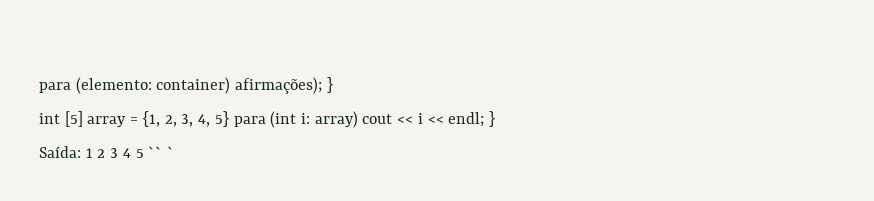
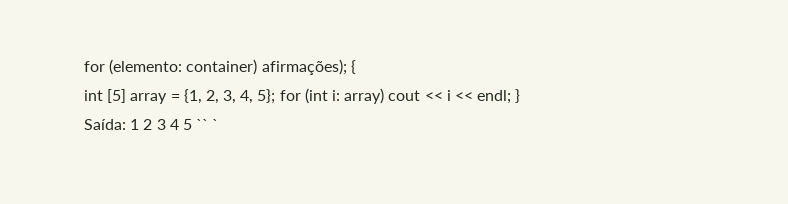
- para (elemento: container) afirmações); }
+ for (elemento: container) afirmações); {
- int [5] array = {1, 2, 3, 4, 5} para (int i: array) cout << i << endl; }
+ int [5] array = {1, 2, 3, 4, 5}; for (int i: array) cout << i << endl; }

